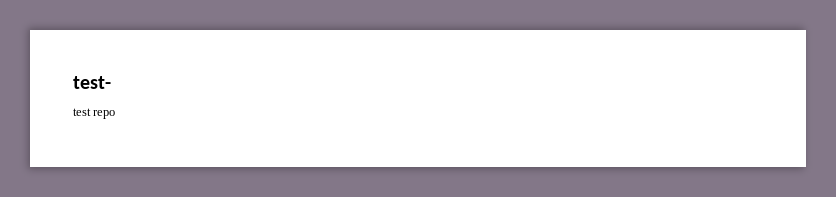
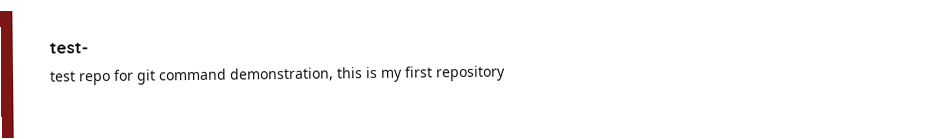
- test repo
+ test repo for git command demonstration, this is my first repository

